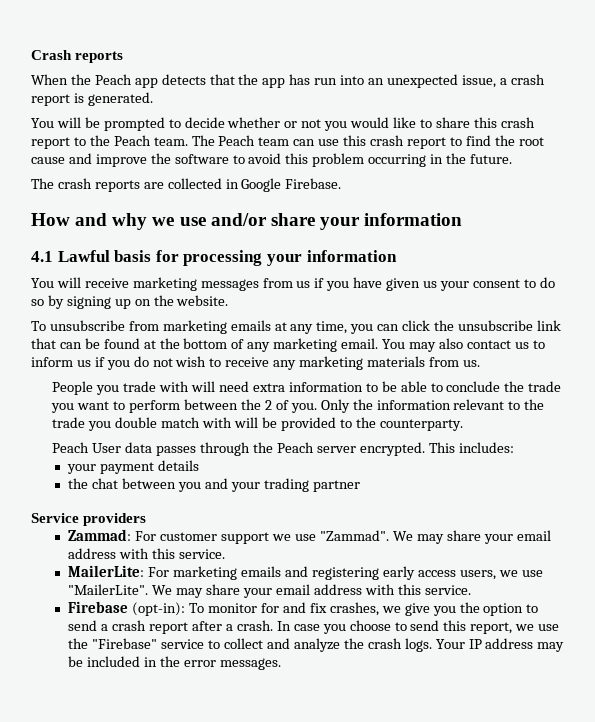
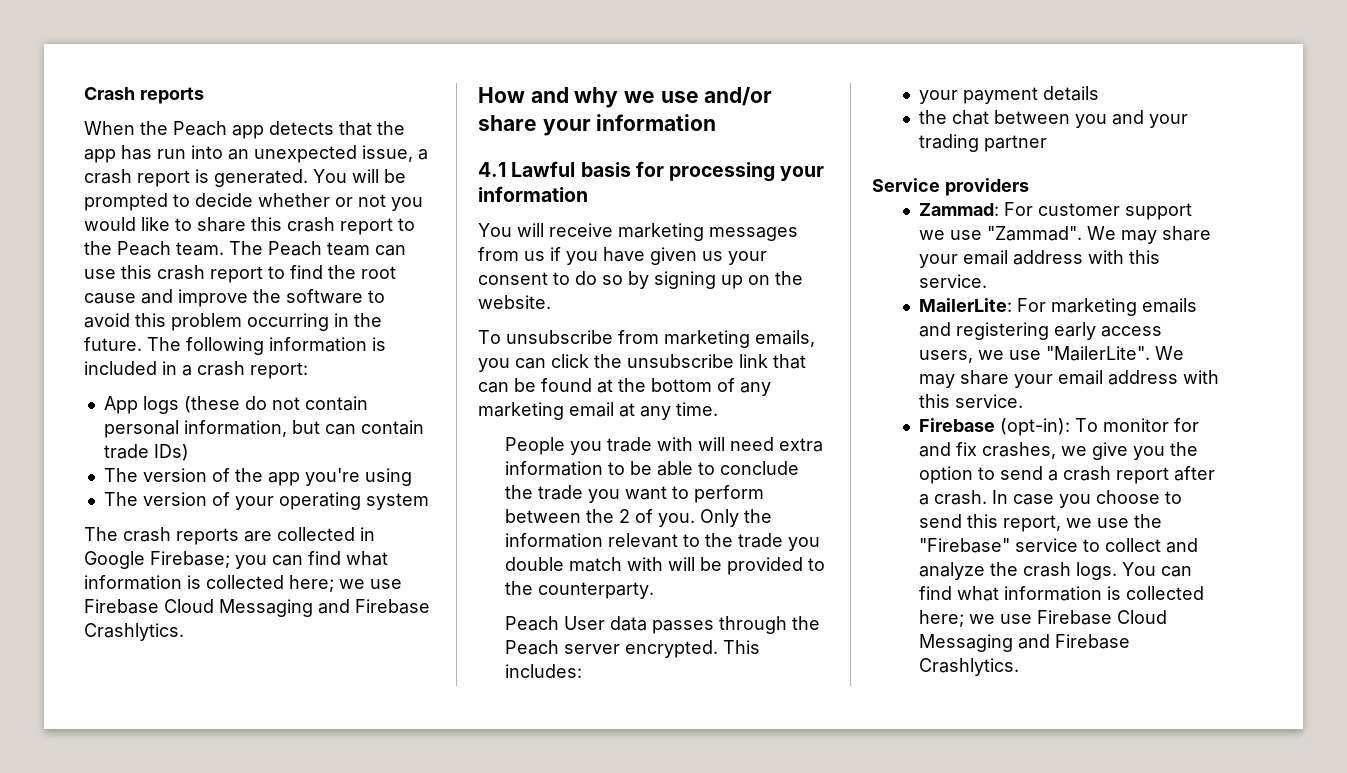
- When the Peach app detects that the app has run into an unexpected issue, a crash report is generated.
- You will be prompted to decide whether or not you would like to share this crash report to the Peach team.
+ When the Peach app detects that the app has run into an unexpected issue, a crash report is generated. You will be prompted to decide whether or not you would like to share this crash report to the Peach team.
+ The following information is included in a crash report:
+ App logs (these do not contain personal information, but can contain trade IDs)
+ The version of the app you're using
+ The version of your operating system
- The crash reports are collected in Google Firebase.
+ The crash reports are collected in Google Firebase; you can find what information is collected here; we use Firebase Cloud Messaging and Firebase Crashlytics.
- To unsubscribe from marketing emails at any time, you can click the unsubscribe link that can be found at the bottom of any marketing email. You may also contact us to inform us if you do not wish to receive any marketing materials from us.
+ To unsubscribe from marketing emails, you can click the unsubscribe link that can be found at the bottom of any marketing email at any time.
- Your IP address may be included in the error messages.
+ You can find what information is collected here; we use Firebase Cloud Messaging and Firebase Crashlytics.

